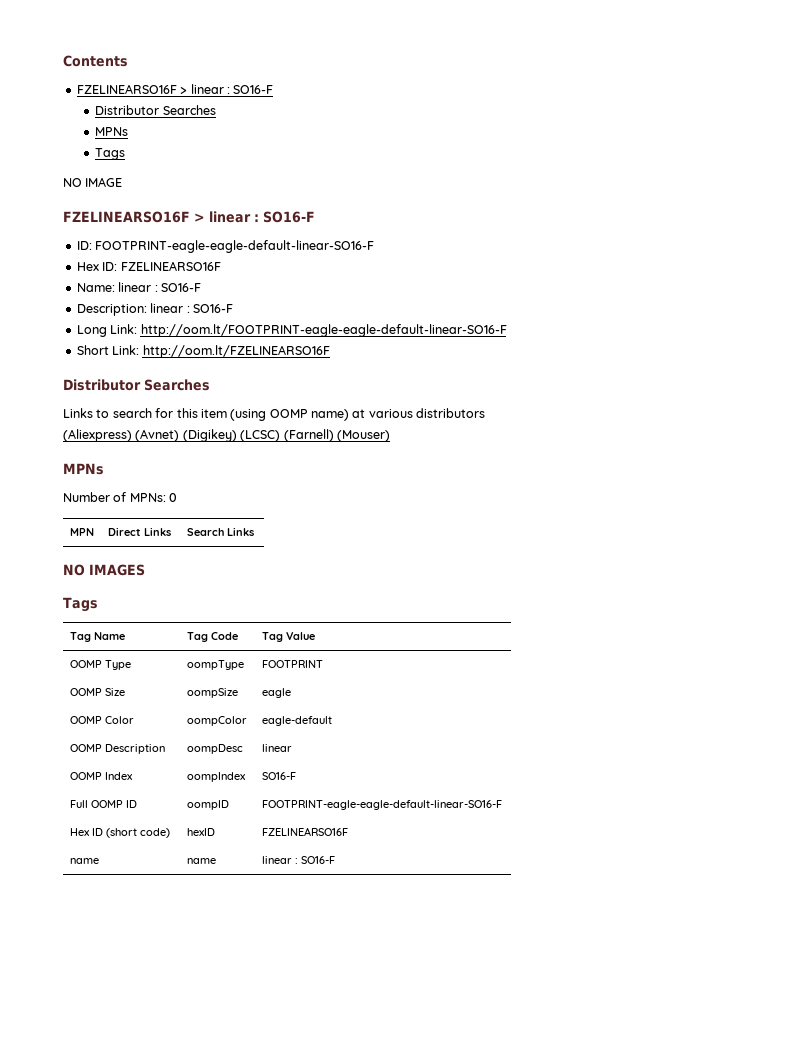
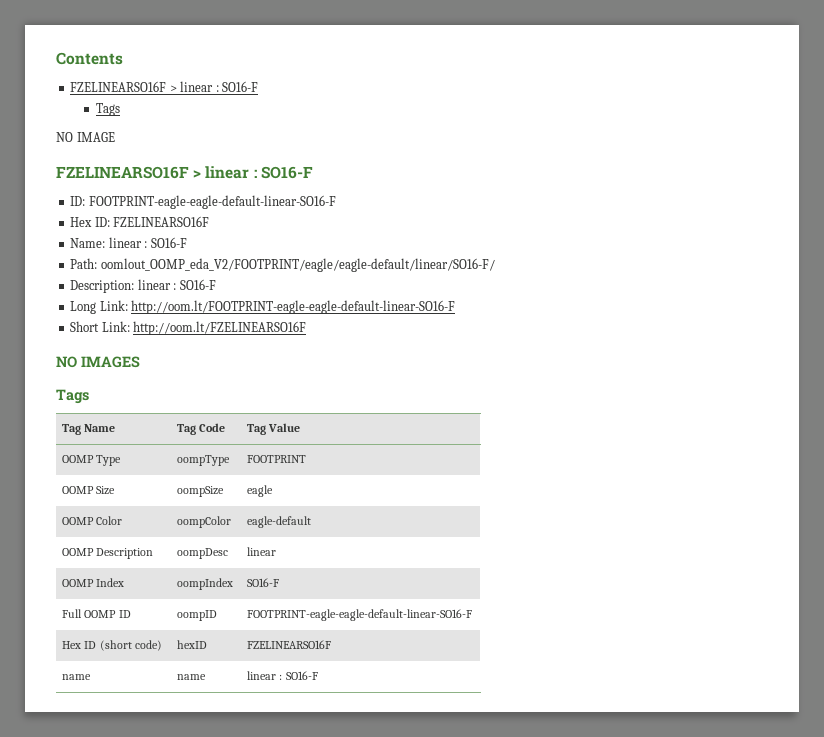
  Contents
  FZELINEARSO16F > linear : SO16-F
- Distributor Searches
- MPNs
+ Path: oomlout_OOMP_eda_V2/FOOTPRINT/eagle/eagle-default/linear/SO16-F/
  Short Link: http://oom.lt/FZELINEARSO16F
- Distributor Searches
- Links to search for this item (using OOMP name) at various distributors
- (Aliexpress) (Avnet) (Digikey) (LCSC) (Farnell) (Mouser)
- MPNs
- Number of MPNs: 0
- MPN | Direct Links | Search Links

